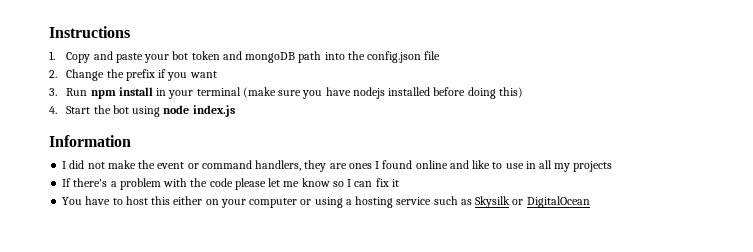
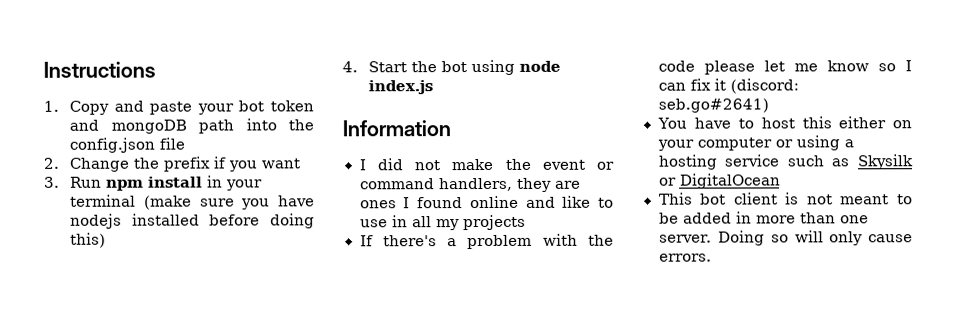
- If there's a problem with the code please let me know so I can fix it
+ If there's a problem with the code please let me know so I can fix it (discord: seb.go#2641)
+ This bot client is not meant to be added in more than one server. Doing so will only cause errors.

